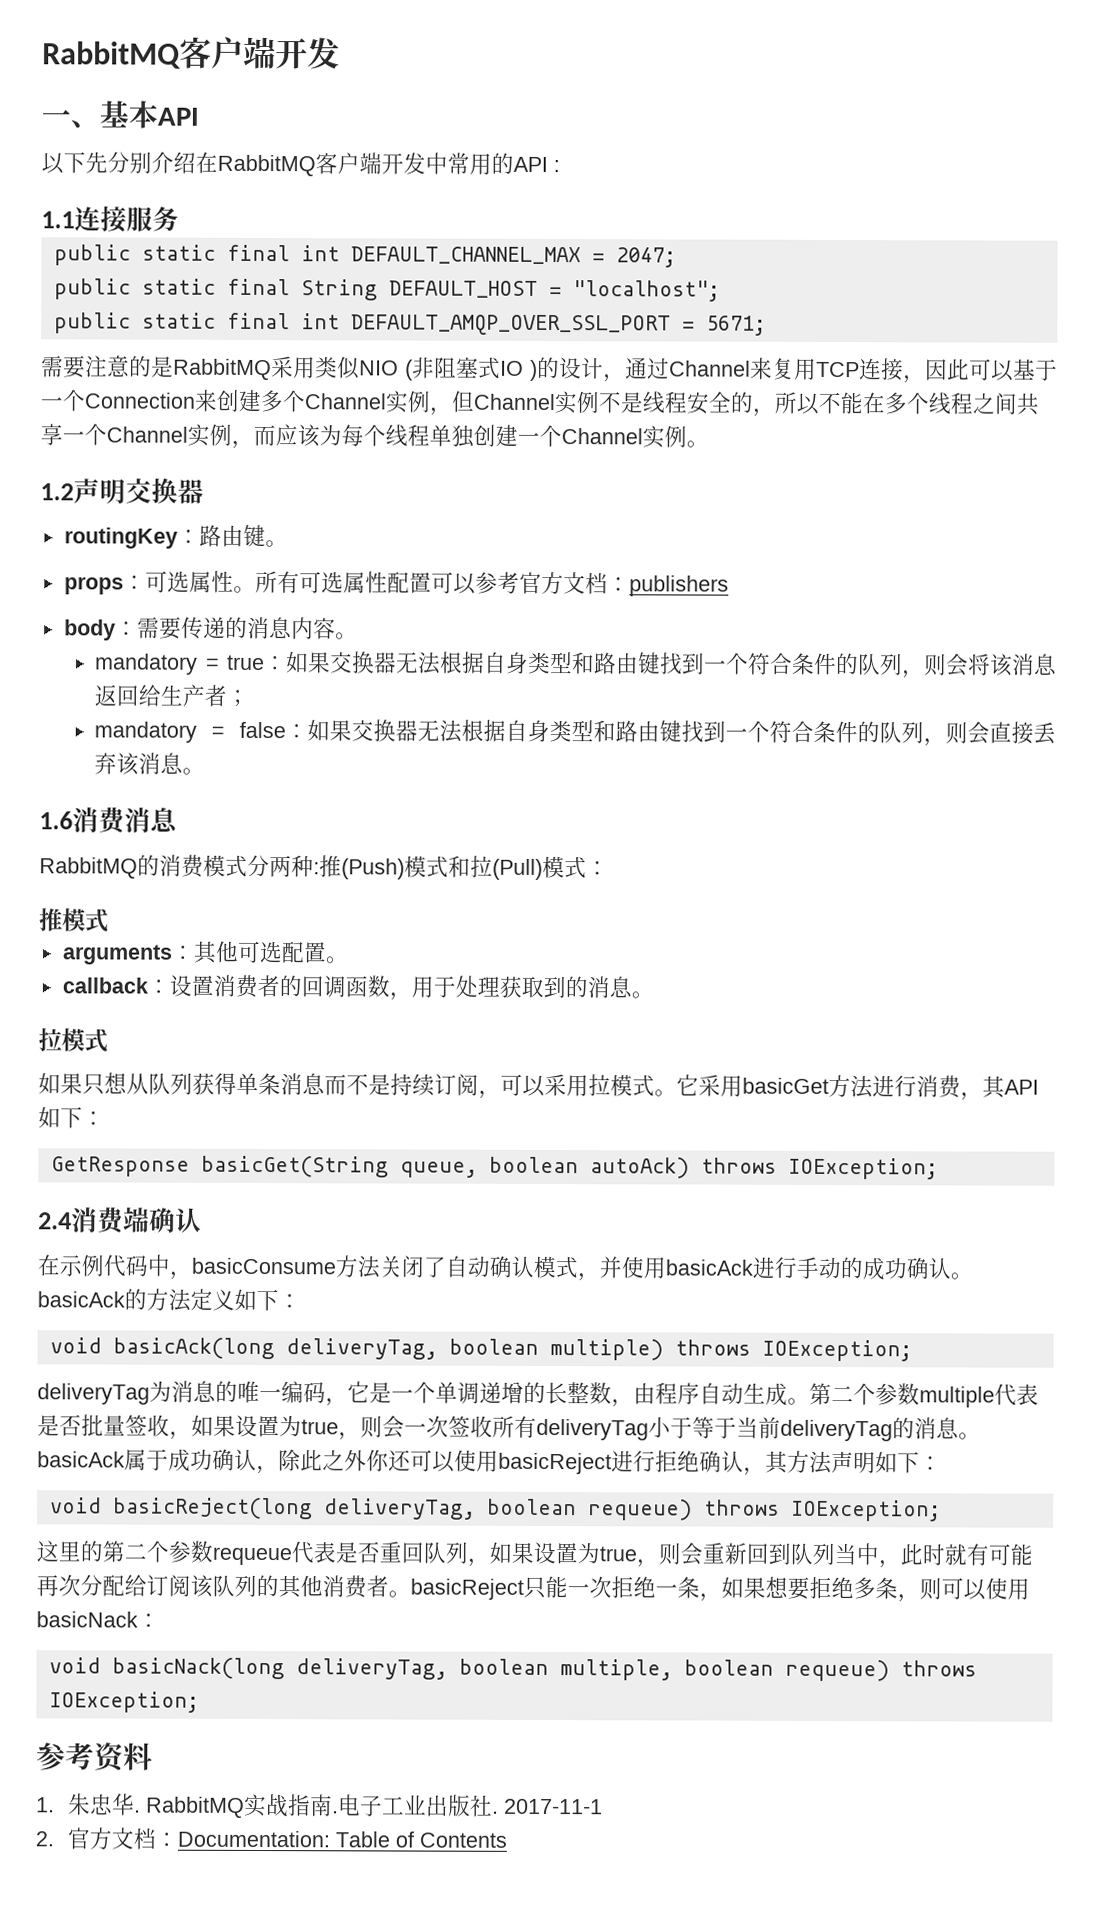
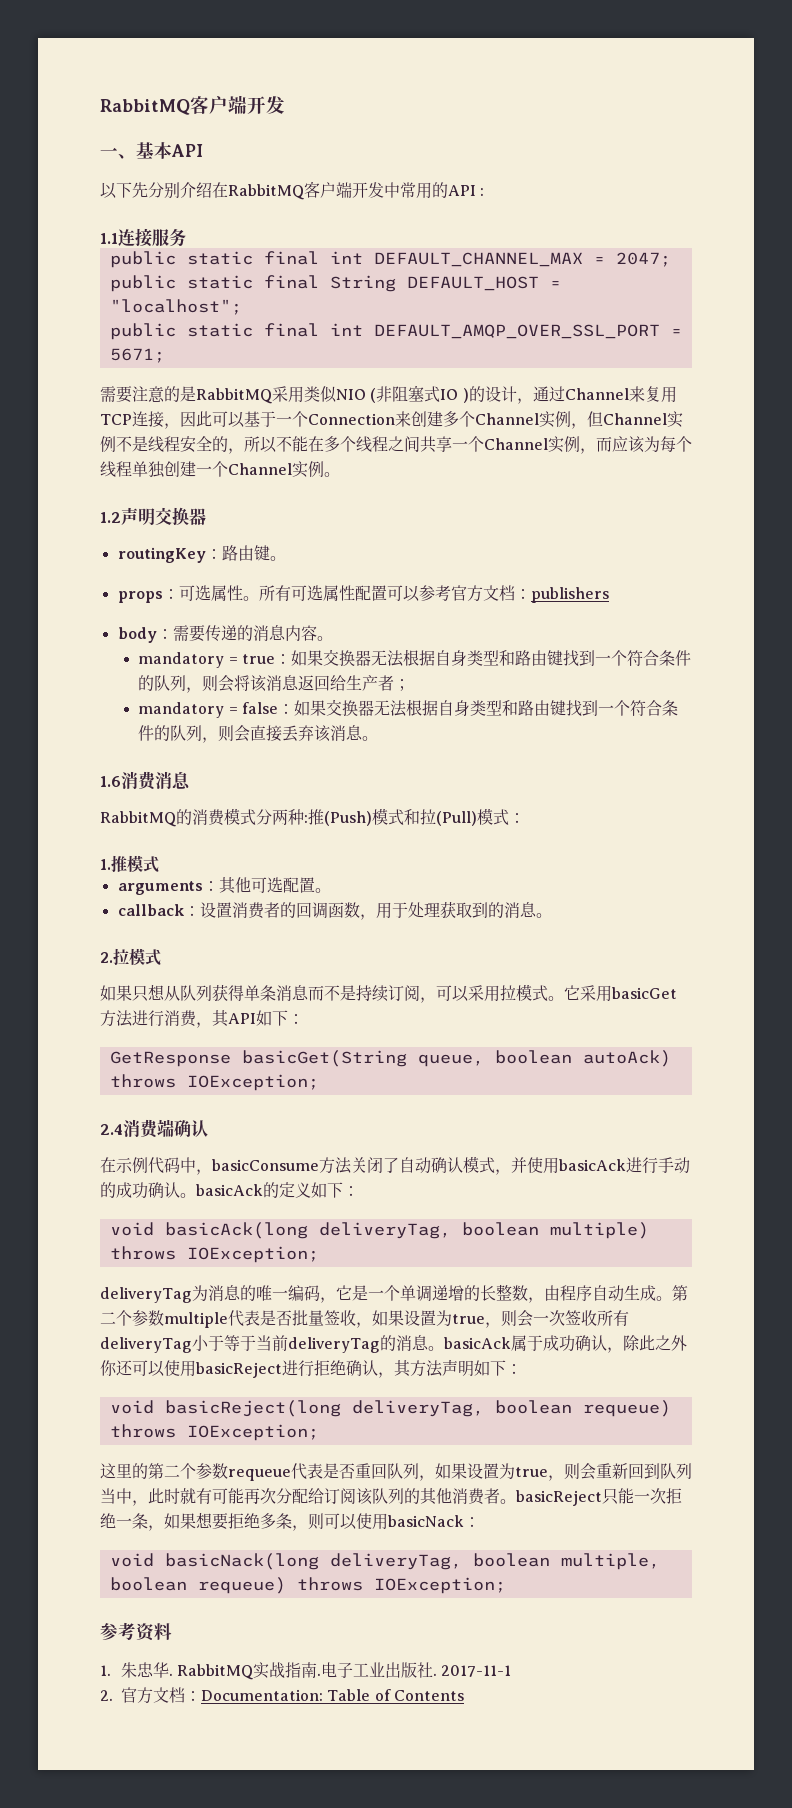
- 推模式
+ 1.推模式
  callback：设置消费者的回调函数，用于处理获取到的消息。
- 拉模式
+ 2.拉模式
- 在示例代码中，basicConsume方法关闭了自动确认模式，并使用basicAck进行手动的成功确认。basicAck的方法定义如下：
+ 在示例代码中，basicConsume方法关闭了自动确认模式，并使用basicAck进行手动的成功确认。basicAck的定义如下：

